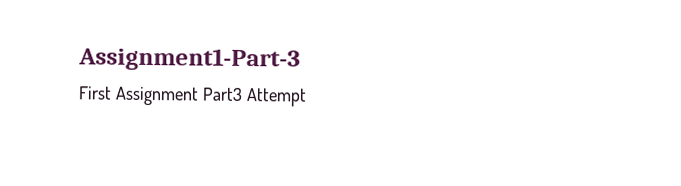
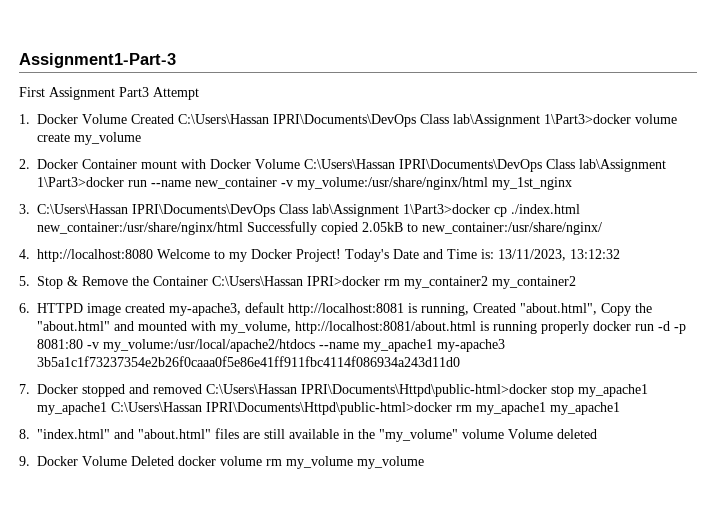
+ 1. Docker Volume Created C:\Users\Hassan IPRI\Documents\DevOps Class lab\Assignment 1\Part3>docker volume create my_volume
+ 2. Docker Container mount with Docker Volume C:\Users\Hassan IPRI\Documents\DevOps Class lab\Assignment 1\Part3>docker run --name new_container -v my_volume:/usr/share/nginx/html my_1st_nginx
+ 3. C:\Users\Hassan IPRI\Documents\DevOps Class lab\Assignment 1\Part3>docker cp ./index.html new_container:/usr/share/nginx/html Successfully copied 2.05kB to new_container:/usr/share/nginx/
+ 4. http://localhost:8080 Welcome to my Docker Project! Today's Date and Time is: 13/11/2023, 13:12:32
+ 5. Stop & Remove the Container C:\Users\Hassan IPRI>docker rm my_container2 my_container2
+ 6. HTTPD image created my-apache3, default http://localhost:8081 is running, Created "about.html", Copy the "about.html" and mounted with my_volume, http://localhost:8081/about.html is running properly docker run -d -p 8081:80 -v my_volume:/usr/local/apache2/htdocs --name my_apache1 my-apache3 3b5a1c1f73237354e2b26f0caaa0f5e86e41ff911fbc4114f086934a243d11d0
+ 7. Docker stopped and removed C:\Users\Hassan IPRI\Documents\Httpd\public-html>docker stop my_apache1 my_apache1 C:\Users\Hassan IPRI\Documents\Httpd\public-html>docker rm my_apache1 my_apache1
+ 8. "index.html" and "about.html" files are still available in the "my_volume" volume Volume deleted
+ 9. Docker Volume Deleted docker volume rm my_volume my_volume

